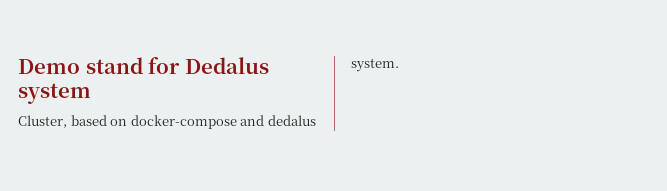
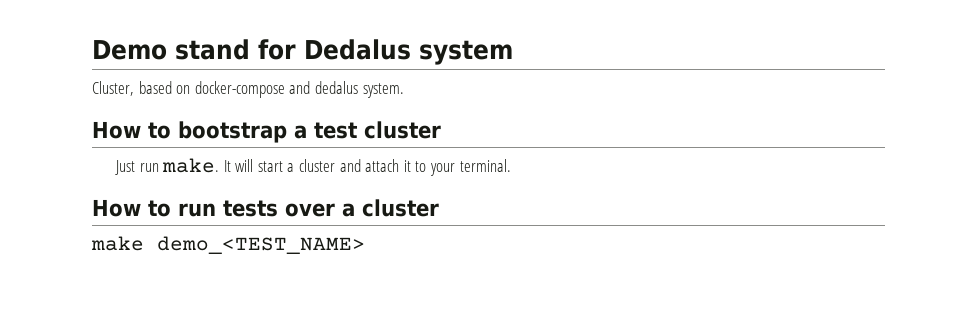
+ How to bootstrap a test cluster
+ Just run make. It will start a cluster and attach it to your terminal.
+ How to run tests over a cluster
+ make demo_<TEST_NAME>

